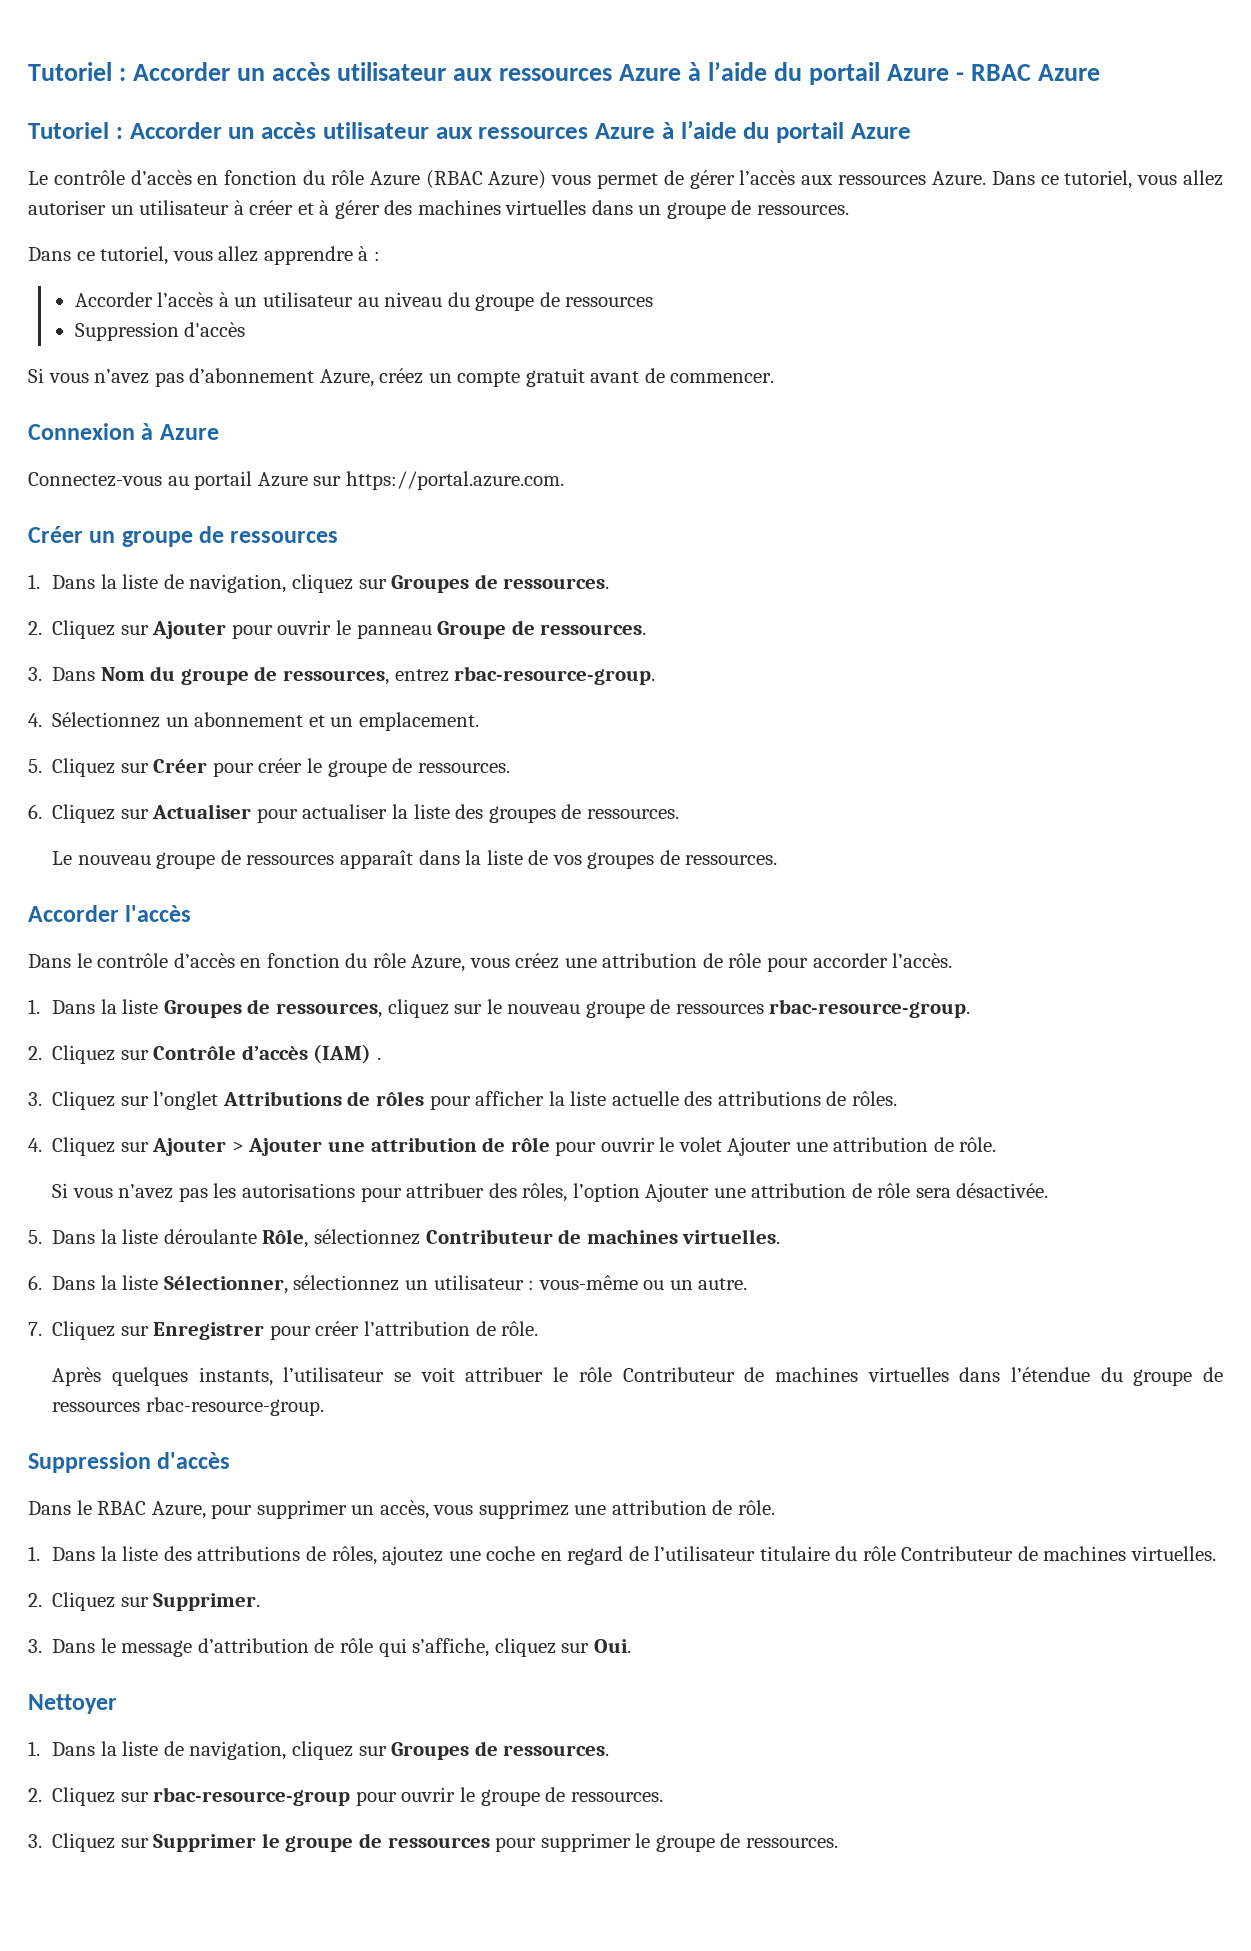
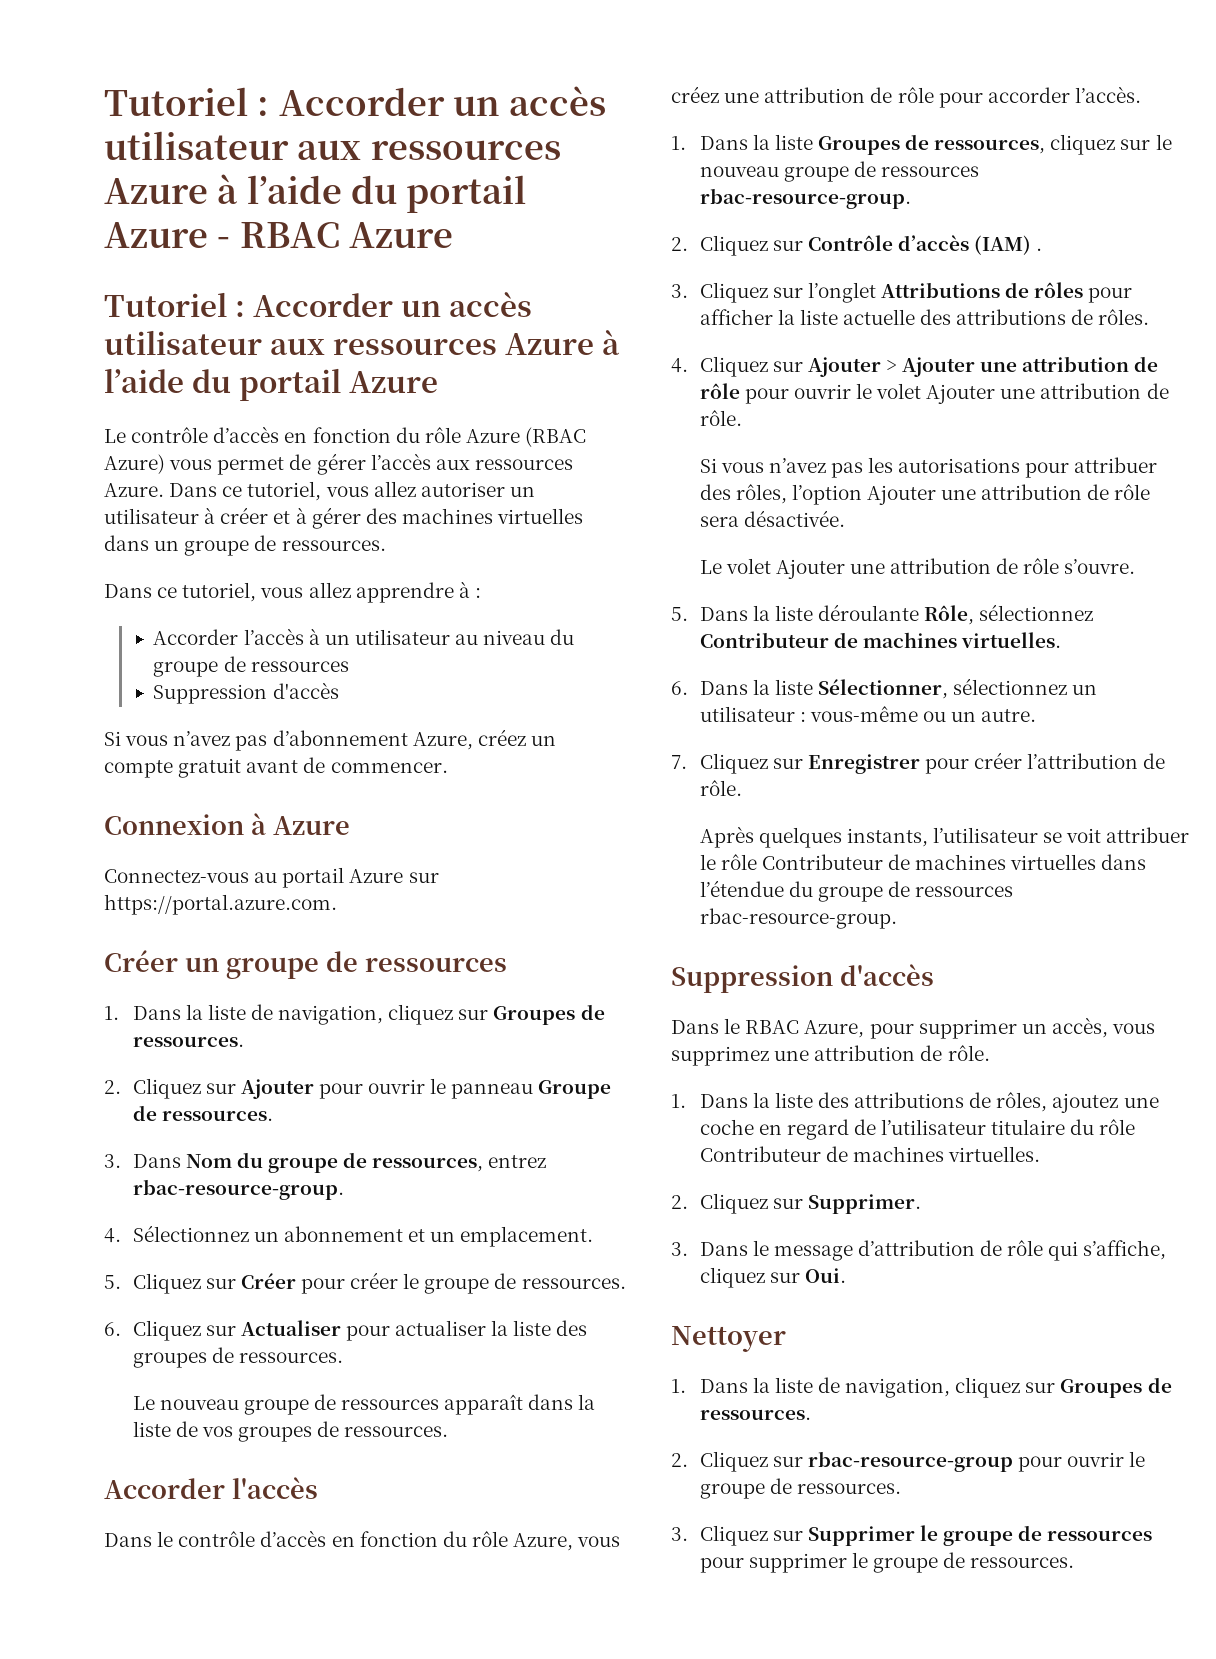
+ Le volet Ajouter une attribution de rôle s’ouvre.

